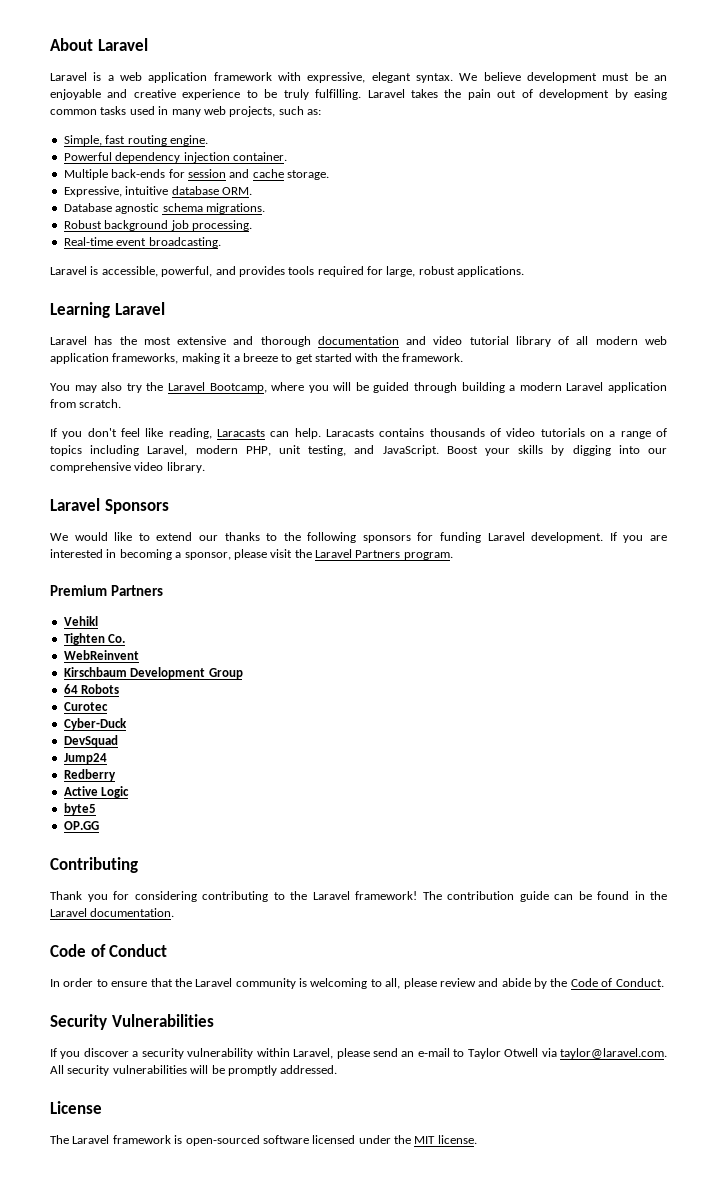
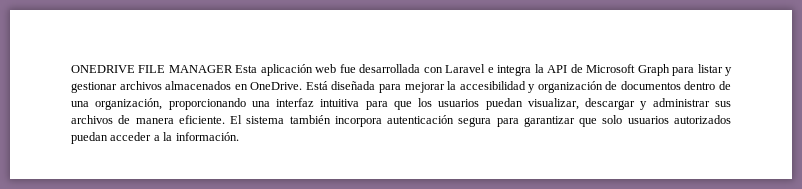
- About Laravel
- Laravel is a web application framework with expressive, elegant syntax. We believe development must be an enjoyable and creative experience to be truly fulfilling. Laravel takes the pain out of development by easing common tasks used in many web projects, such as:
- Simple, fast routing engine.
- Powerful dependency injection container.
- Multiple back-ends for session and cache storage.
- Expressive, intuitive database ORM.
- Database agnostic schema migrations.
- Robust background job processing.
- Real-time event broadcasting.
- Laravel is accessible, powerful, and provides tools required for large, robust applications.
- Learning Laravel
- Laravel has the most extensive and thorough documentation and video tutorial library of all modern web application frameworks, making it a breeze to get started with the framework.
- You may also try the Laravel Bootcamp, where you will be guided through building a modern Laravel application from scratch.
- If you don't feel like reading, Laracasts can help. Laracasts contains thousands of video tutorials on a range of topics including Laravel, modern PHP, unit testing, and JavaScript. Boost your skills by digging into our comprehensive video library.
- Laravel Sponsors
- We would like to extend our thanks to the following sponsors for funding Laravel development. If you are interested in becoming a sponsor, please visit the Laravel Partners program.
- Premium Partners
- Vehikl
- Tighten Co.
- WebReinvent
- Kirschbaum Development Group
- 64 Robots
- Curotec
- Cyber-Duck
- DevSquad
- Jump24
- Redberry
- Active Logic
- byte5
- OP.GG
- Contributing
- Thank you for considering contributing to the Laravel framework! The contribution guide can be found in the Laravel documentation.
- Code of Conduct
- In order to ensure that the Laravel community is welcoming to all, please review and abide by the Code of Conduct.
- Security Vulnerabilities
- If you discover a security vulnerability within Laravel, please send an e-mail to Taylor Otwell via taylor@laravel.com. All security vulnerabilities will be promptly addressed.
- License
- The Laravel framework is open-sourced software licensed under the MIT license.
+ ONEDRIVE FILE MANAGER Esta aplicación web fue desarrollada con Laravel e integra la API de Microsoft Graph para listar y gestionar archivos almacenados en OneDrive. Está diseñada para mejorar la accesibilidad y organización de documentos dentro de una organización, proporcionando una interfaz intuitiva para que los usuarios puedan visualizar, descargar y administrar sus archivos de manera eficiente. El sistema también incorpora autenticación segura para garantizar que solo usuarios autorizados puedan acceder a la información.

